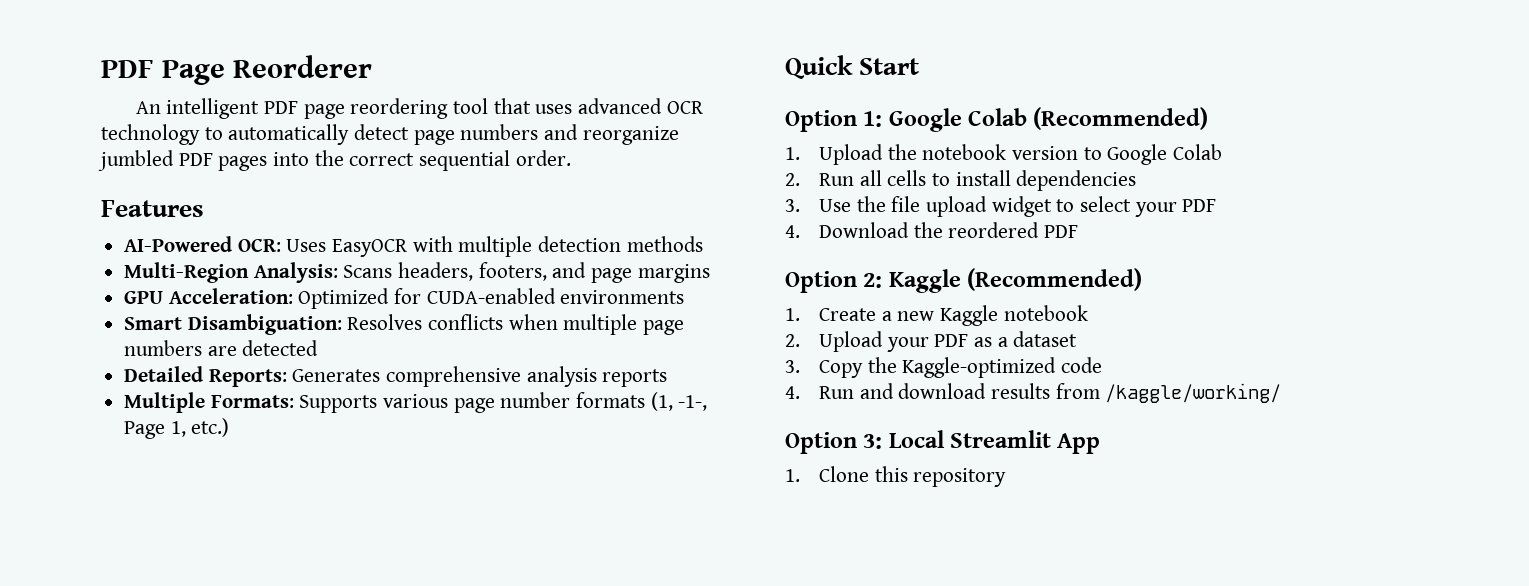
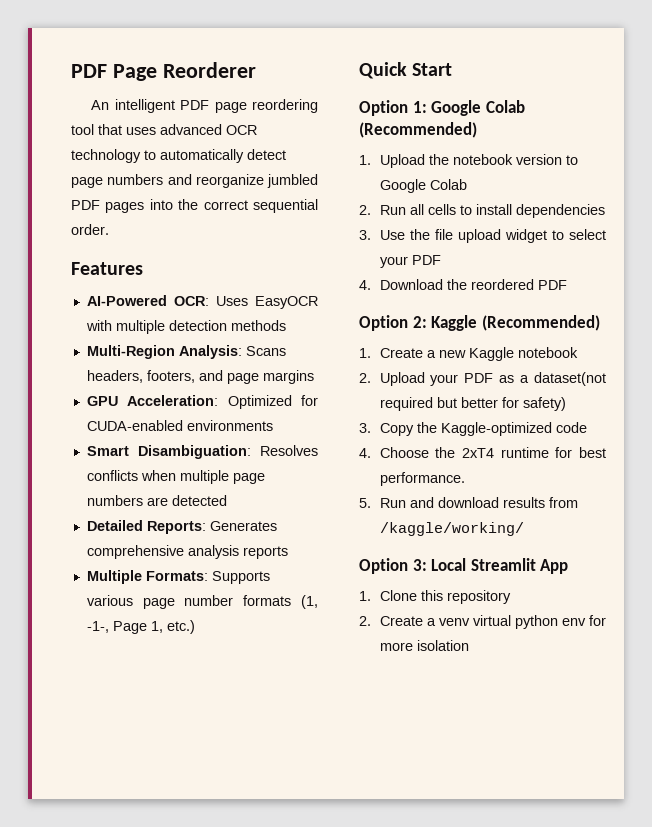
- 2. Upload your PDF as a dataset
+ 2. Upload your PDF as a dataset(not required but better for safety)
- 4. Run and download results from /kaggle/working/
+ 4. Choose the 2xT4 runtime for best performance.
+ 5. Run and download results from /kaggle/working/
+ 2. Create a venv virtual python env for more isolation

